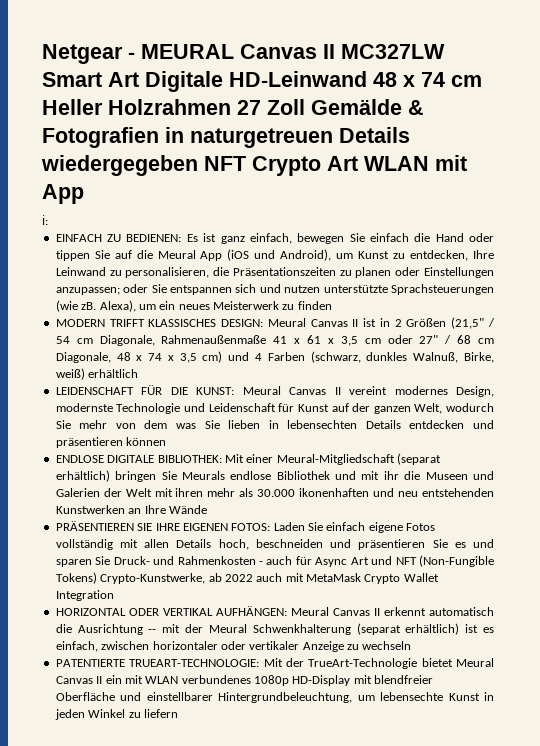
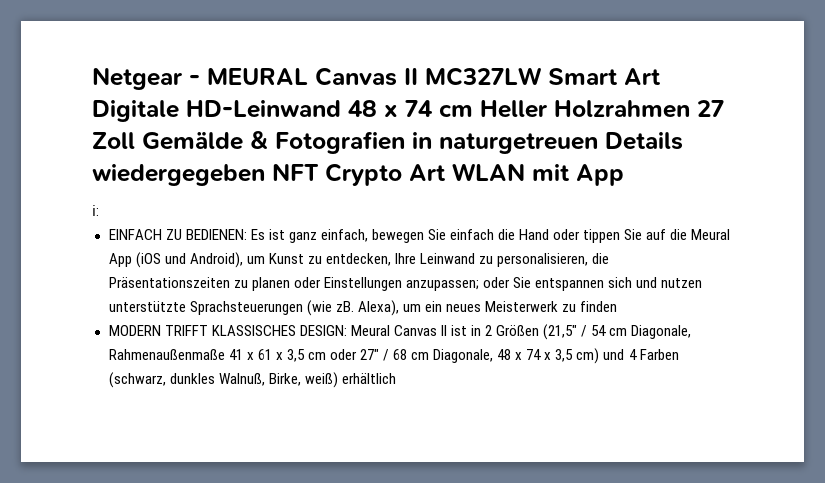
- LEIDENSCHAFT FÜR DIE KUNST: Meural Canvas II vereint modernes Design, modernste Technologie und Leidenschaft für Kunst auf der ganzen Welt, wodurch Sie mehr von dem was Sie lieben in lebensechten Details entdecken und präsentieren können
- ENDLOSE DIGITALE BIBLIOTHEK: Mit einer Meural-Mitgliedschaft (separat erhältlich) bringen Sie Meurals endlose Bibliothek und mit ihr die Museen und Galerien der Welt mit ihren mehr als 30.000 ikonenhaften und neu entstehenden Kunstwerken an Ihre Wände
- PRÄSENTIEREN SIE IHRE EIGENEN FOTOS: Laden Sie einfach eigene Fotos vollständig mit allen Details hoch, beschneiden und präsentieren Sie es und sparen Sie Druck- und Rahmenkosten - auch für Async Art und NFT (Non-Fungible Tokens) Crypto-Kunstwerke, ab 2022 auch mit MetaMask Crypto Wallet Integration
- HORIZONTAL ODER VERTIKAL AUFHÄNGEN: Meural Canvas II erkennt automatisch die Ausrichtung -- mit der Meural Schwenkhalterung (separat erhältlich) ist es einfach, zwischen horizontaler oder vertikaler Anzeige zu wechseln
- PATENTIERTE TRUEART-TECHNOLOGIE: Mit der TrueArt-Technologie bietet Meural Canvas II ein mit WLAN verbundenes 1080p HD-Display mit blendfreier Oberfläche und einstellbarer Hintergrundbeleuchtung, um lebensechte Kunst in jeden Winkel zu liefern

